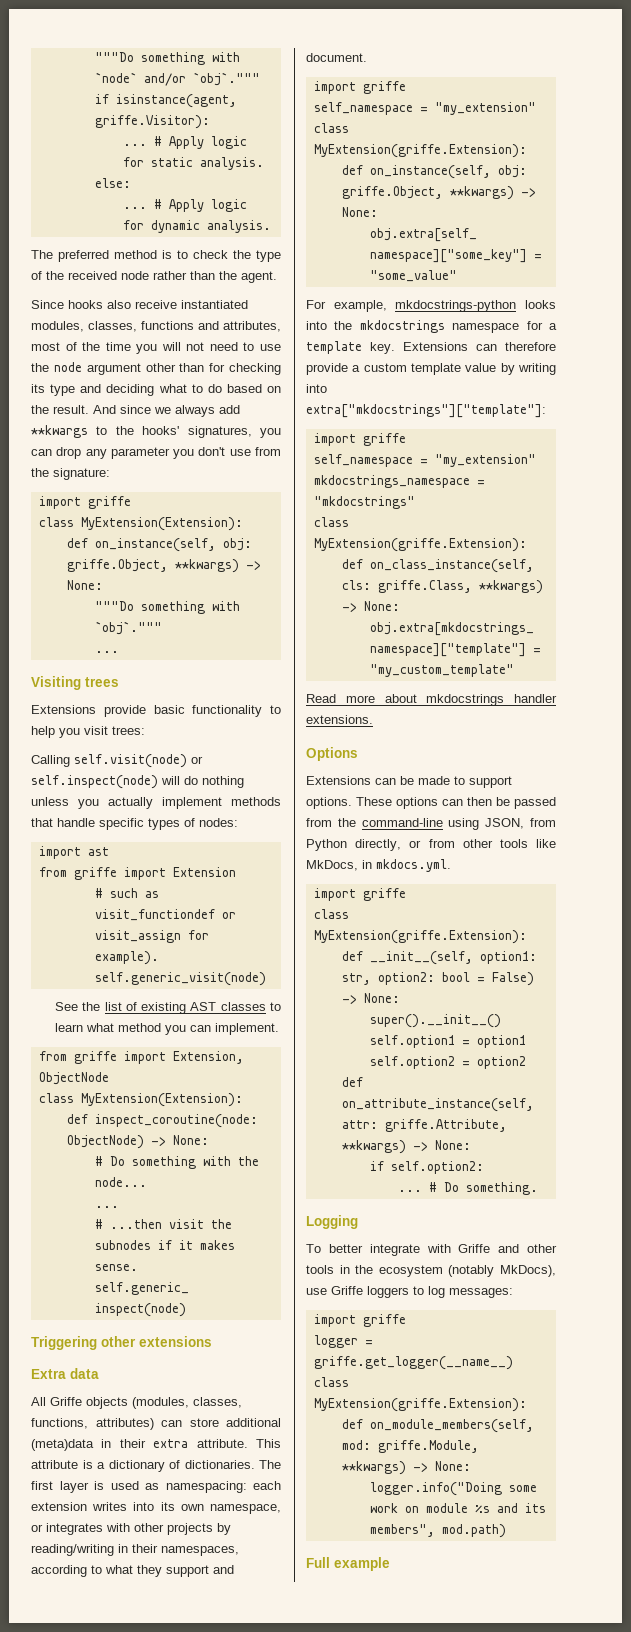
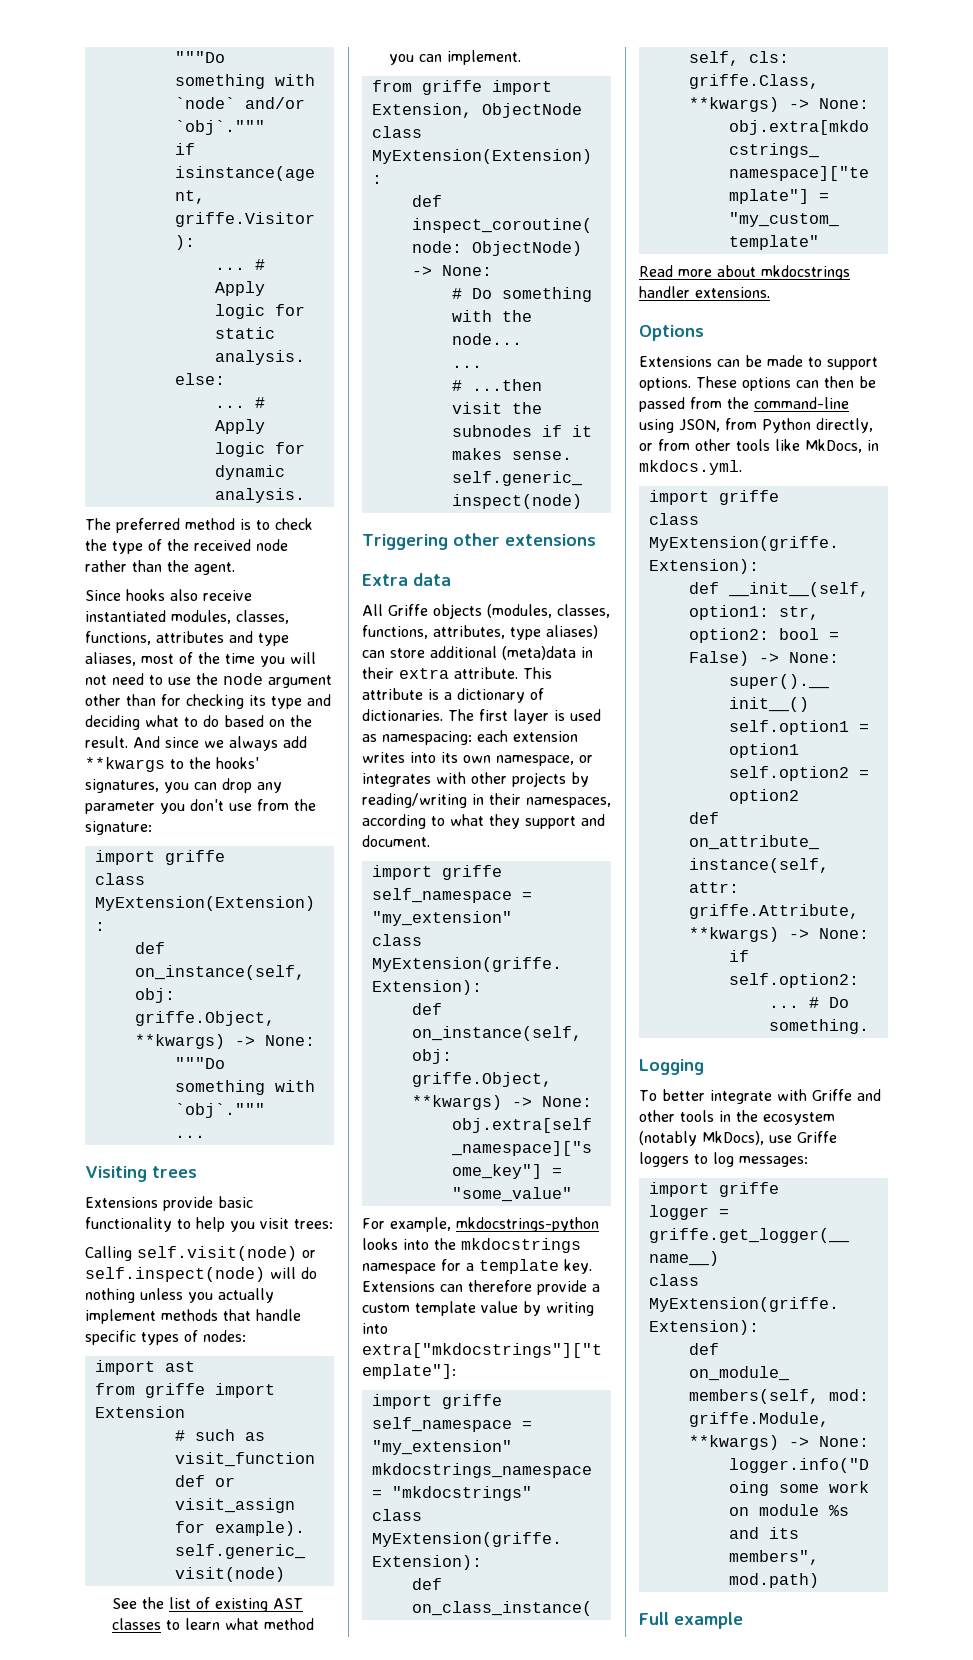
- Since hooks also receive instantiated modules, classes, functions and attributes, most of the time you will not need to use the node argument other than for checking its type and deciding what to do based on the result.
+ Since hooks also receive instantiated modules, classes, functions, attributes and type aliases, most of the time you will not need to use the node argument other than for checking its type and deciding what to do based on the result.
- All Griffe objects (modules, classes, functions, attributes) can store additional (meta)data in their extra attribute.
+ All Griffe objects (modules, classes, functions, attributes, type aliases) can store additional (meta)data in their extra attribute.

